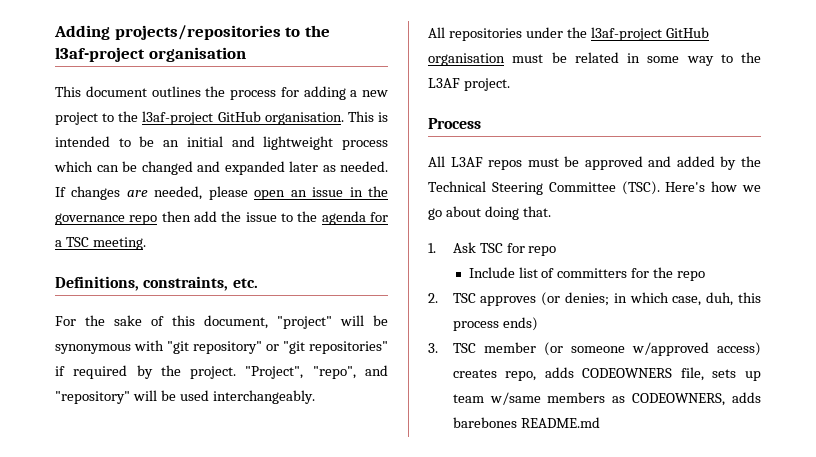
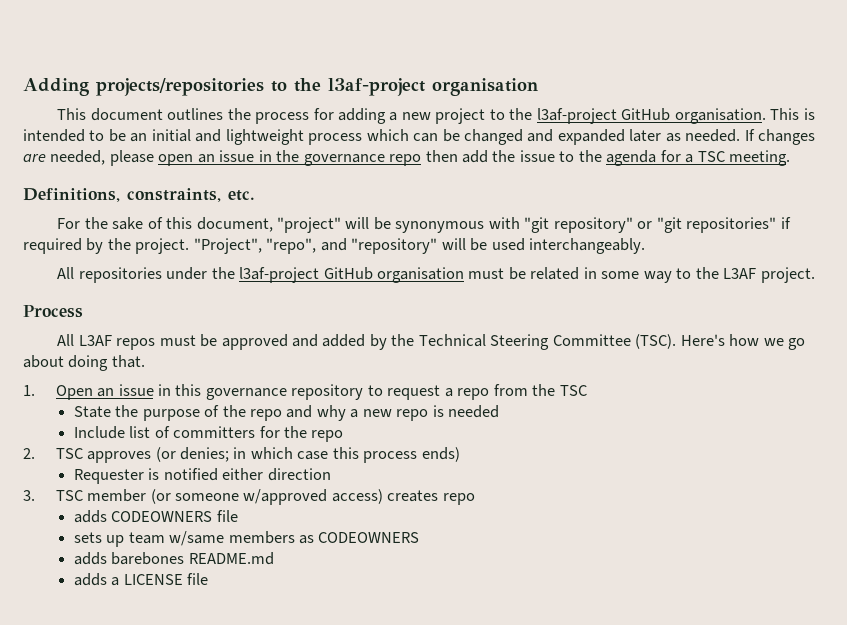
- 1. Ask TSC for repo
+ 1. Open an issue in this governance repository to request a repo from the TSC
+ State the purpose of the repo and why a new repo is needed
- 2. TSC approves (or denies; in which case, duh, this process ends)
+ 2. TSC approves (or denies; in which case this process ends)
+ Requester is notified either direction
- 3. TSC member (or someone w/approved access) creates repo, adds CODEOWNERS file, sets up team w/same members as CODEOWNERS, adds barebones README.md
+ 3. TSC member (or someone w/approved access) creates repo
+ adds CODEOWNERS file
+ sets up team w/same members as CODEOWNERS
+ adds barebones README.md
+ adds a LICENSE file

